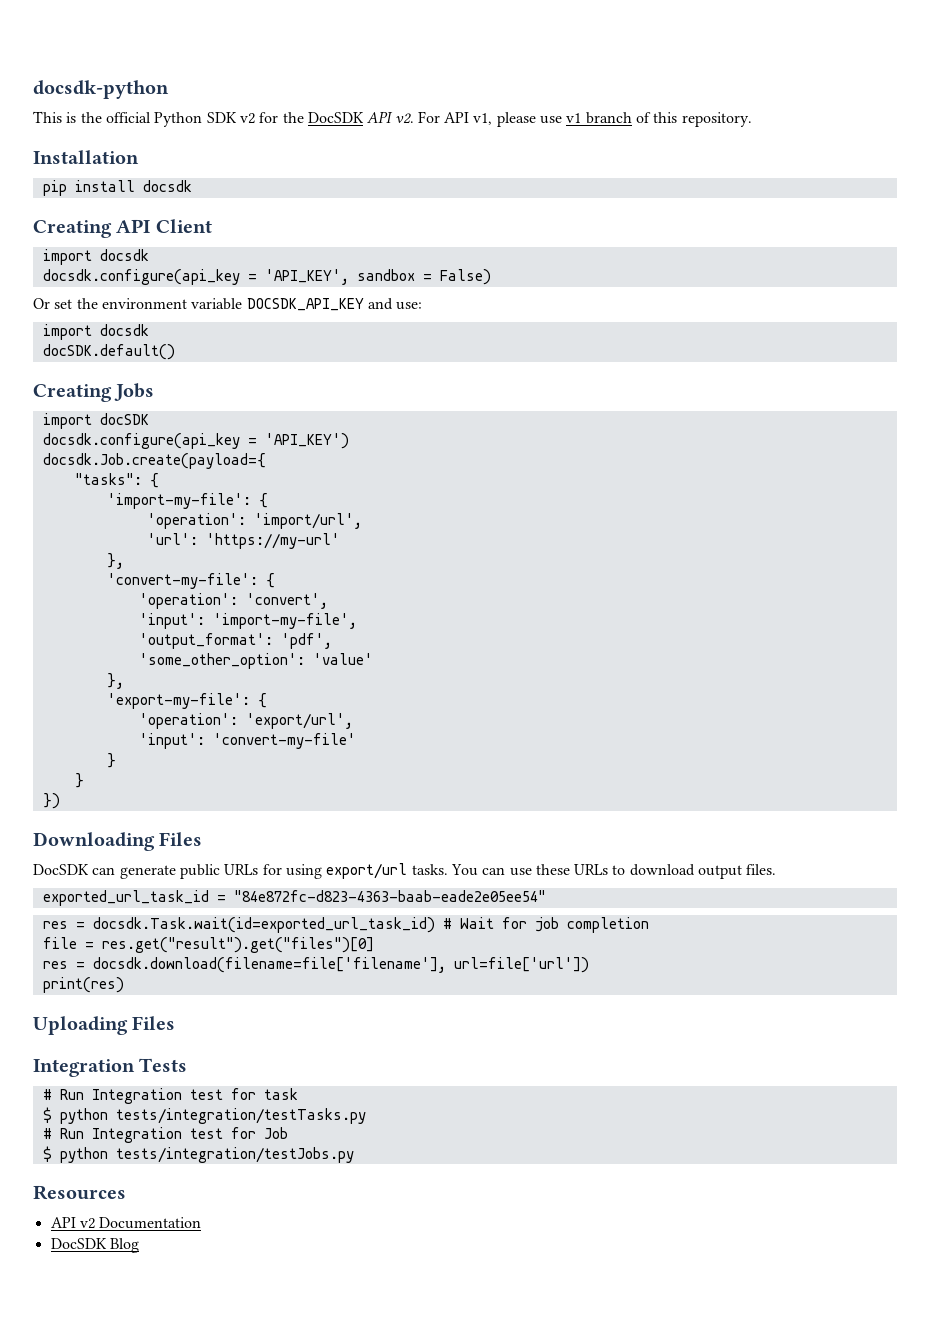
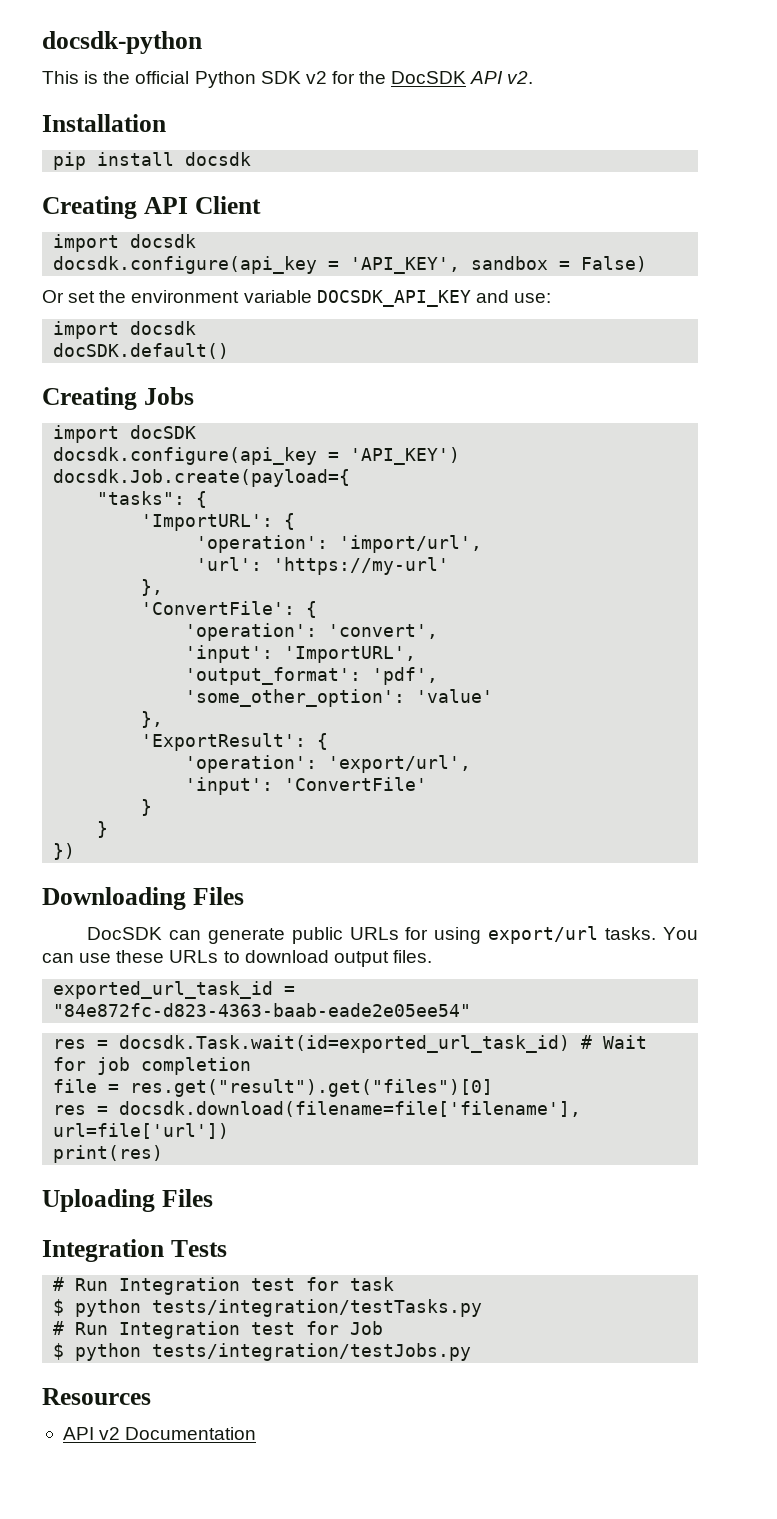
- For API v1, please use v1 branch of this repository.
- 'import-my-file': {
+ 'ImportURL': {
- 'convert-my-file': {
+ 'ConvertFile': {
- 'input': 'import-my-file',
+ 'input': 'ImportURL',
- 'export-my-file': {
+ 'ExportResult': {
- 'input': 'convert-my-file'
+ 'input': 'ConvertFile'
- DocSDK Blog

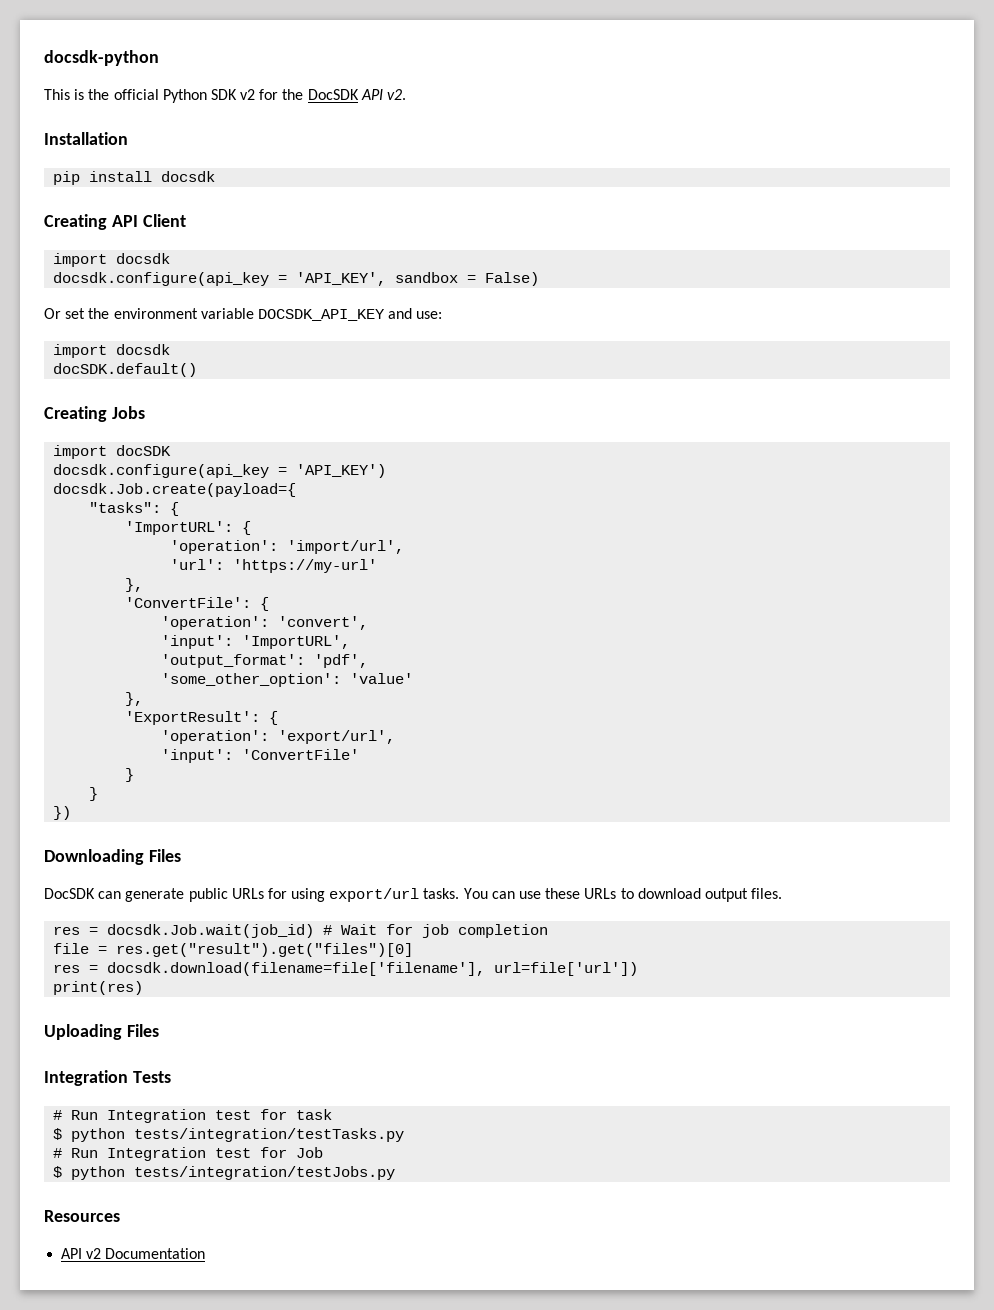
- exported_url_task_id = "84e872fc-d823-4363-baab-eade2e05ee54"
- res = docsdk.Task.wait(id=exported_url_task_id) # Wait for job completion
+ res = docsdk.Job.wait(job_id) # Wait for job completion

